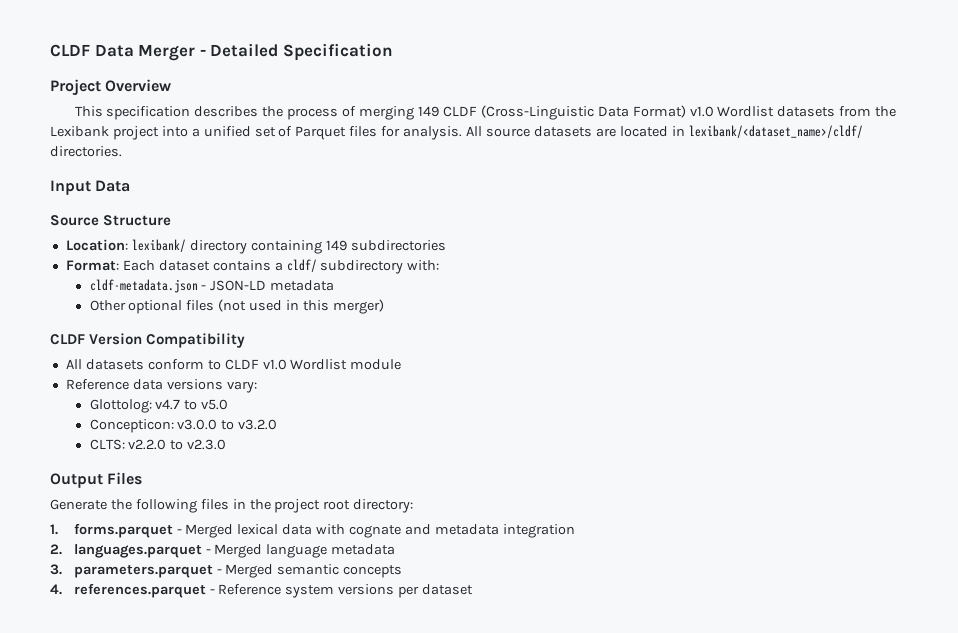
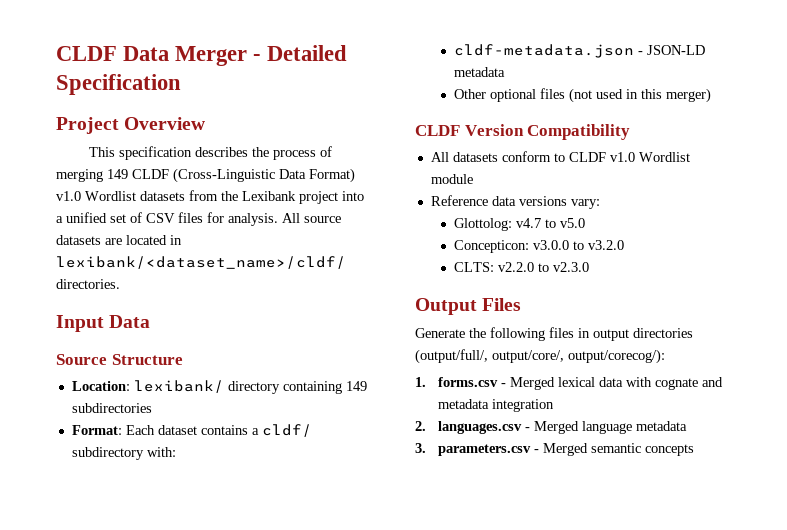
- This specification describes the process of merging 149 CLDF (Cross-Linguistic Data Format) v1.0 Wordlist datasets from the Lexibank project into a unified set of Parquet files for analysis.
+ This specification describes the process of merging 149 CLDF (Cross-Linguistic Data Format) v1.0 Wordlist datasets from the Lexibank project into a unified set of CSV files for analysis.
- Generate the following files in the project root directory:
+ Generate the following files in output directories (output/full/, output/core/, output/corecog/):
- 1. forms.parquet - Merged lexical data with cognate and metadata integration
+ 1. forms.csv - Merged lexical data with cognate and metadata integration
- 2. languages.parquet - Merged language metadata
+ 2. languages.csv - Merged language metadata
- 3. parameters.parquet - Merged semantic concepts
+ 3. parameters.csv - Merged semantic concepts
- 4. references.parquet - Reference system versions per dataset

